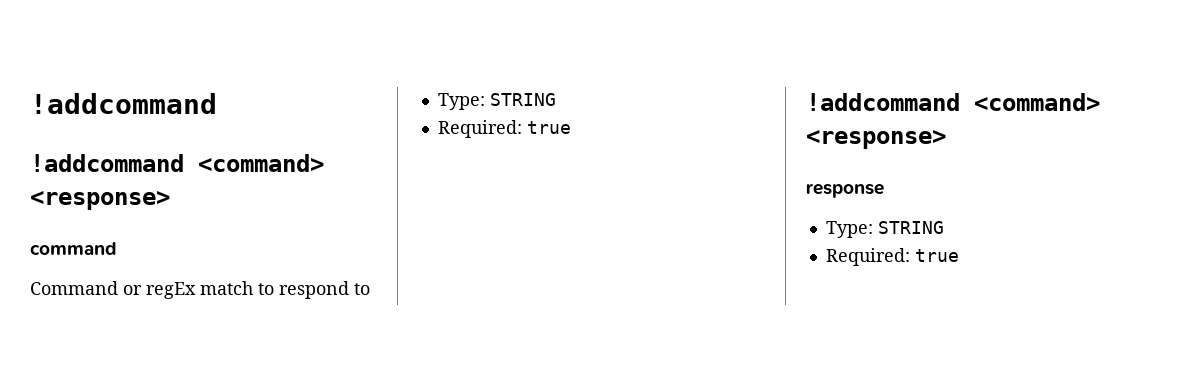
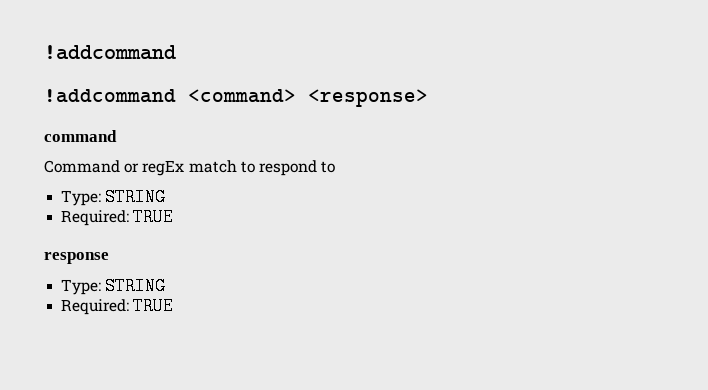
  Command or regEx match to respond to
  Type: STRING
- Required: true
- !addcommand <command> <response>
+ Required: TRUE
  response
  Type: STRING
- Required: true
+ Required: TRUE

